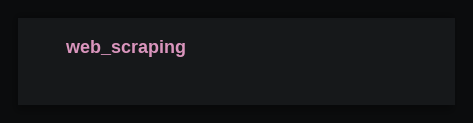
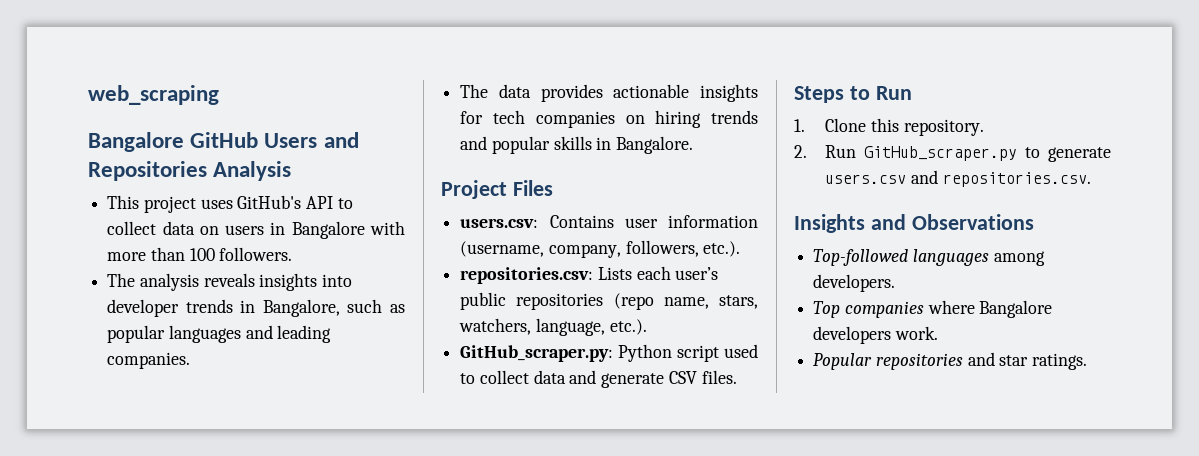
+ Bangalore GitHub Users and Repositories Analysis
+ This project uses GitHub's API to collect data on users in Bangalore with more than 100 followers.
+ The analysis reveals insights into developer trends in Bangalore, such as popular languages and leading companies.
+ The data provides actionable insights for tech companies on hiring trends and popular skills in Bangalore.
+ Project Files
+ users.csv: Contains user information (username, company, followers, etc.).
+ repositories.csv: Lists each user’s public repositories (repo name, stars, watchers, language, etc.).
+ GitHub_scraper.py: Python script used to collect data and generate CSV files.
+ Steps to Run
+ 1. Clone this repository.
+ 2. Run GitHub_scraper.py to generate users.csv and repositories.csv.
+ Insights and Observations
+ Top-followed languages among developers.
+ Top companies where Bangalore developers work.
+ Popular repositories and star ratings.

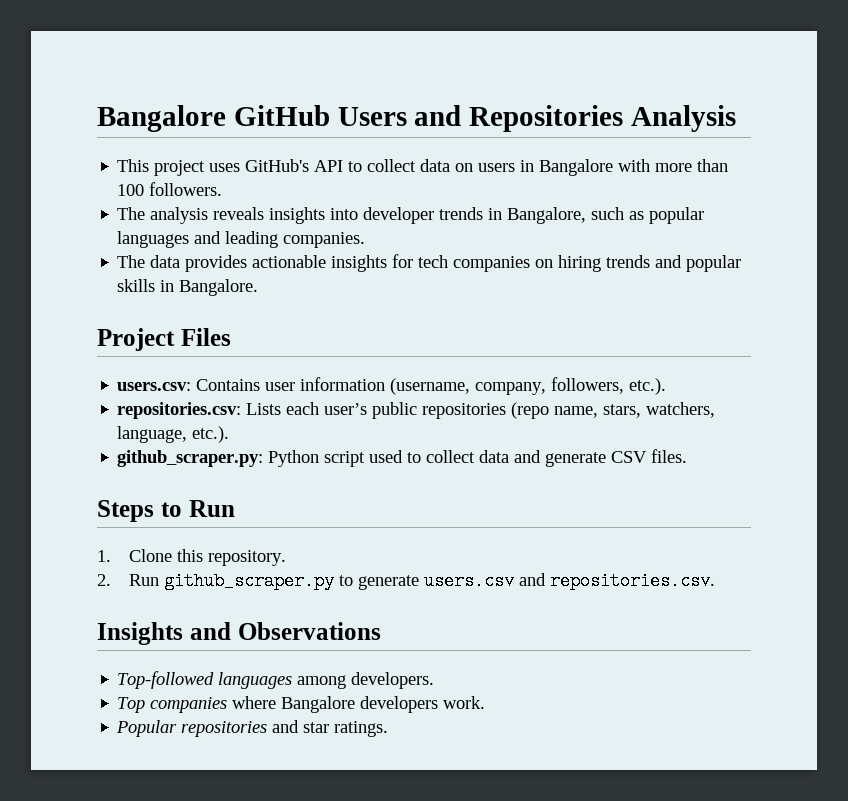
- web_scraping
- GitHub_scraper.py: Python script used to collect data and generate CSV files.
+ github_scraper.py: Python script used to collect data and generate CSV files.
- 2. Run GitHub_scraper.py to generate users.csv and repositories.csv.
+ 2. Run github_scraper.py to generate users.csv and repositories.csv.

